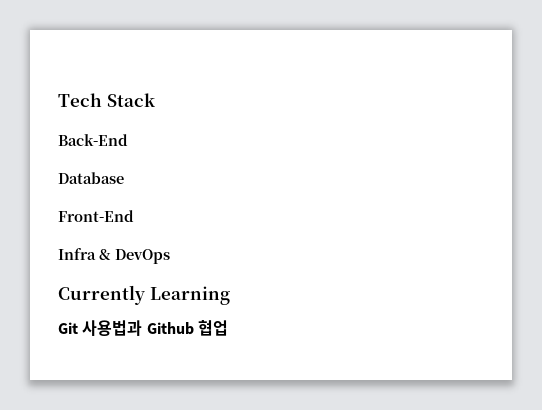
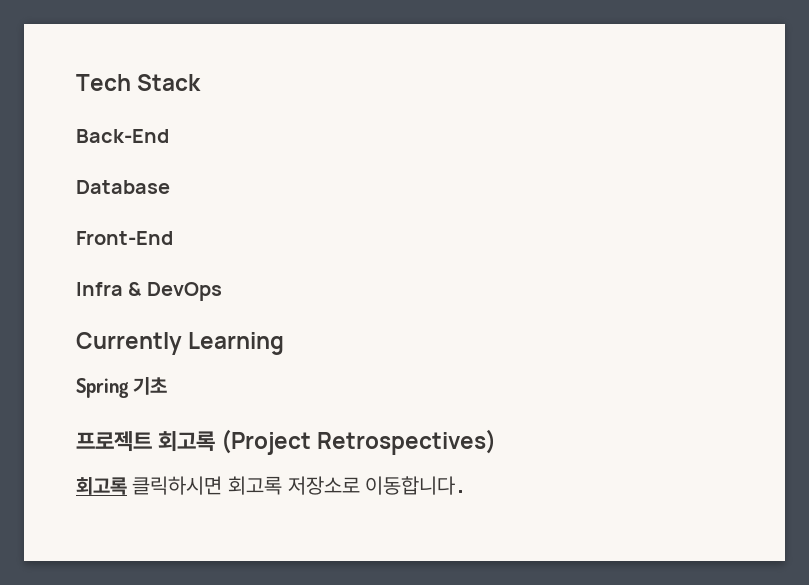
- Git 사용법과 Github 협업
+ Spring 기초
+ 프로젝트 회고록 (Project Retrospectives)
+ 회고록 클릭하시면 회고록 저장소로 이동합니다.

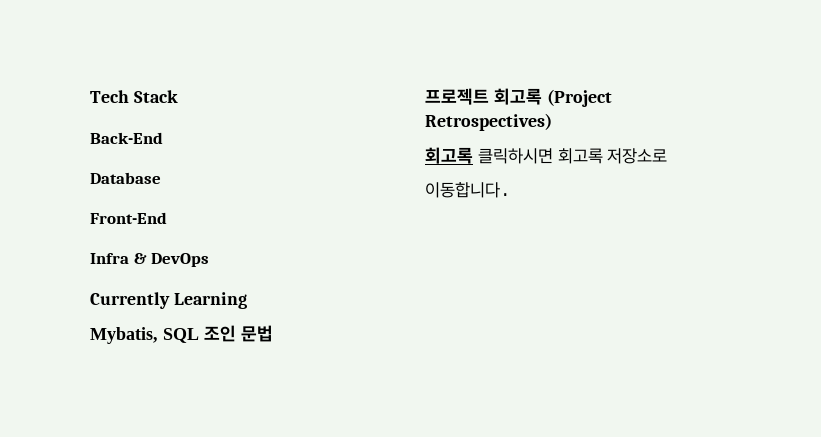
- Spring 기초
+ Mybatis, SQL 조인 문법

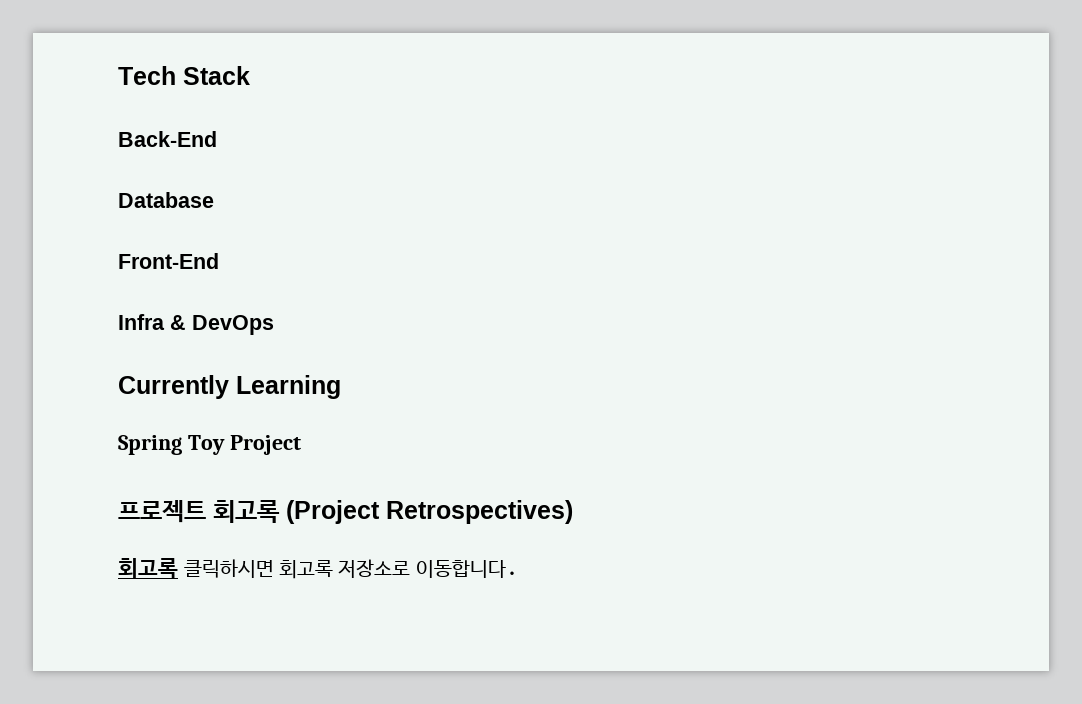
- Mybatis, SQL 조인 문법
+ Spring Toy Project

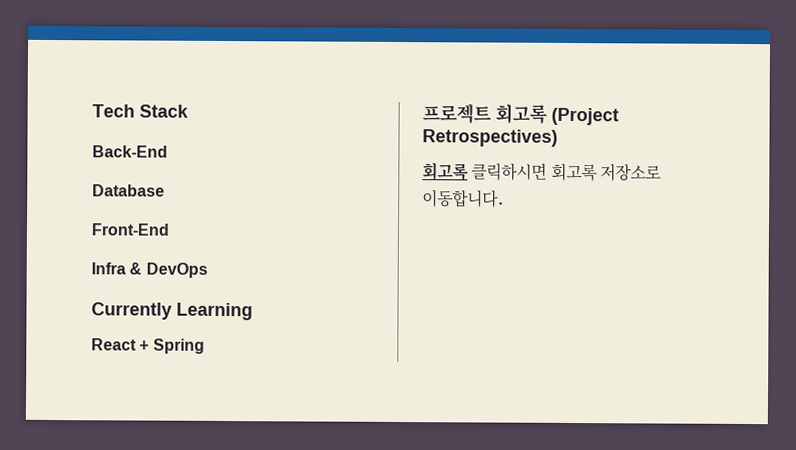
- Spring Toy Project
+ React + Spring

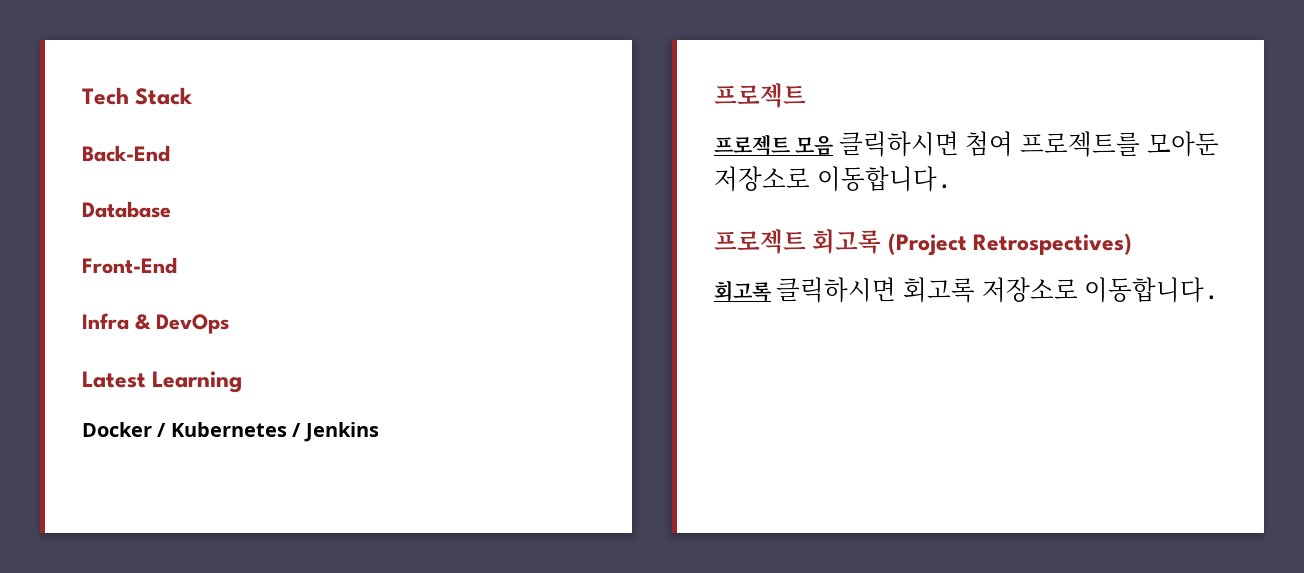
- Currently Learning
+ Latest Learning
- React + Spring
+ Docker / Kubernetes / Jenkins
+ 프로젝트
+ 프로젝트 모음 클릭하시면 첨여 프로젝트를 모아둔 저장소로 이동합니다.

